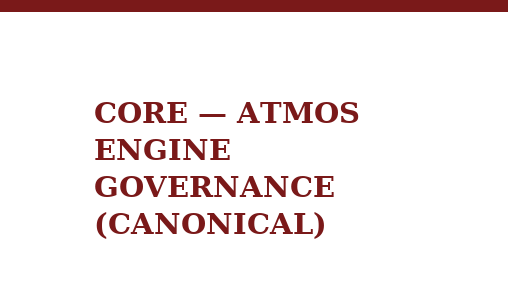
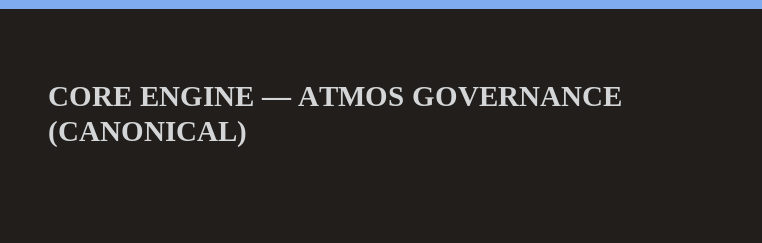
- CORE — ATMOS ENGINE GOVERNANCE (CANONICAL)
+ CORE ENGINE — ATMOS GOVERNANCE (CANONICAL)

